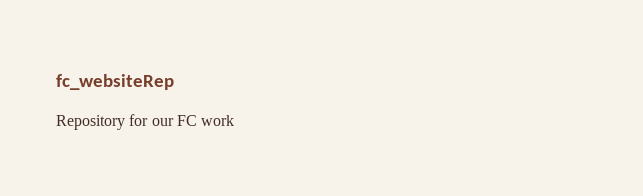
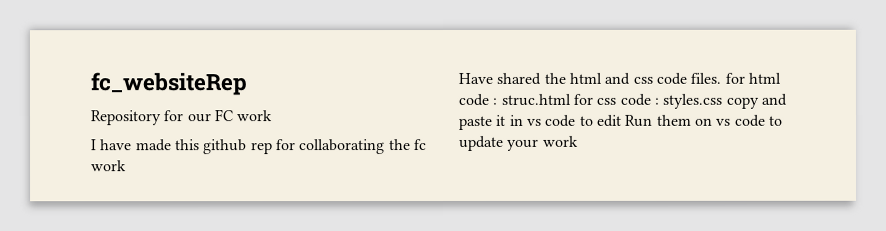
+ I have made this github rep for collaborating the fc work
+ Have shared the html and css code files. for html code : struc.html for css code : styles.css copy and paste it in vs code to edit Run them on vs code to update your work

